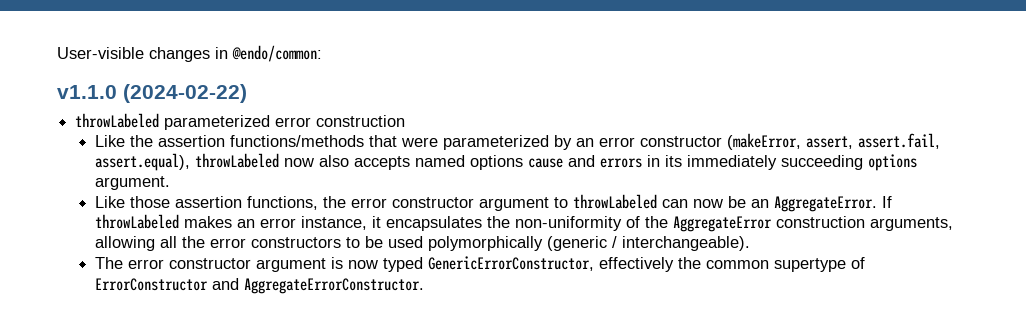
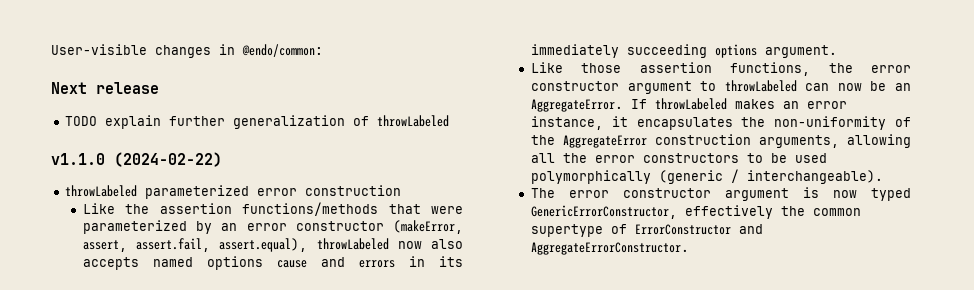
+ Next release
+ TODO explain further generalization of throwLabeled

